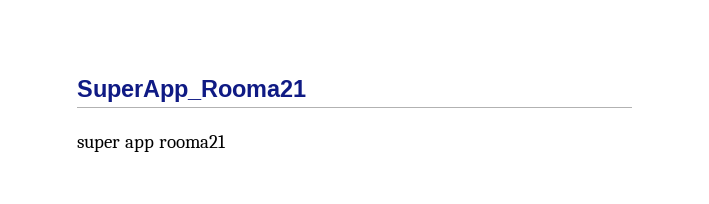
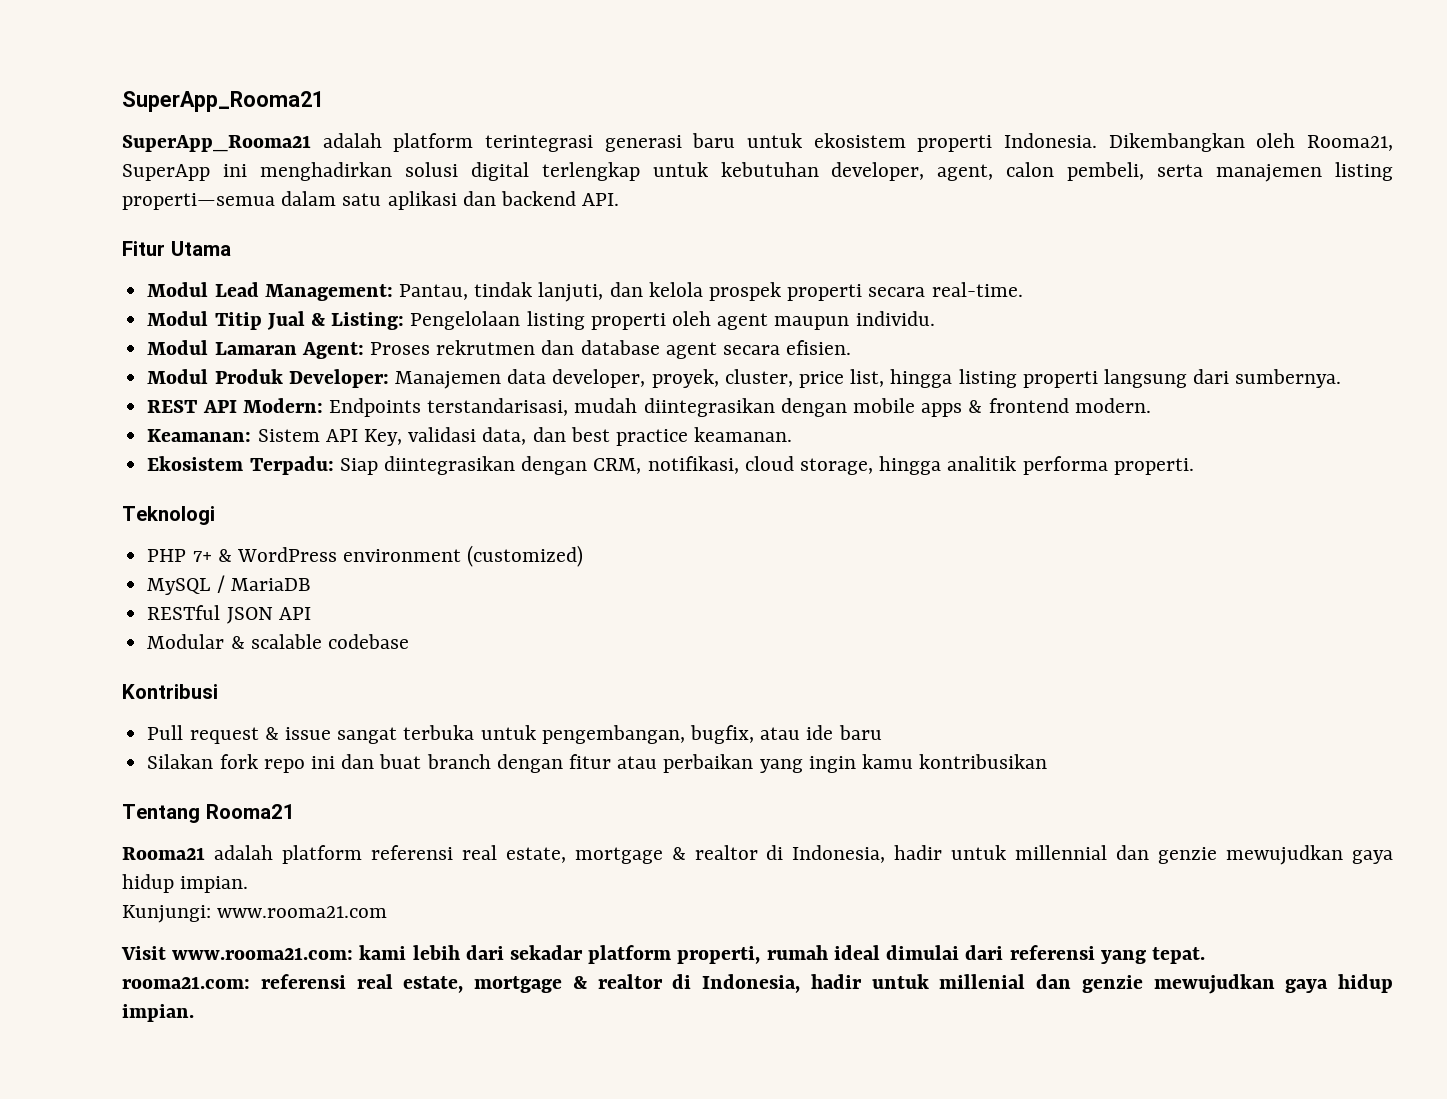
- super app rooma21
+ SuperApp_Rooma21 adalah platform terintegrasi generasi baru untuk ekosistem properti Indonesia. Dikembangkan oleh Rooma21, SuperApp ini menghadirkan solusi digital terlengkap untuk kebutuhan developer, agent, calon pembeli, serta manajemen listing properti—semua dalam satu aplikasi dan backend API.
+ Fitur Utama
+ Modul Lead Management: Pantau, tindak lanjuti, dan kelola prospek properti secara real-time.
+ Modul Titip Jual & Listing: Pengelolaan listing properti oleh agent maupun individu.
+ Modul Lamaran Agent: Proses rekrutmen dan database agent secara efisien.
+ Modul Produk Developer: Manajemen data developer, proyek, cluster, price list, hingga listing properti langsung dari sumbernya.
+ REST API Modern: Endpoints terstandarisasi, mudah diintegrasikan dengan mobile apps & frontend modern.
+ Keamanan: Sistem API Key, validasi data, dan best practice keamanan.
+ Ekosistem Terpadu: Siap diintegrasikan dengan CRM, notifikasi, cloud storage, hingga analitik performa properti.
+ Teknologi
+ PHP 7+ & WordPress environment (customized)
+ MySQL / MariaDB
+ RESTful JSON API
+ Modular & scalable codebase
+ Kontribusi
+ Pull request & issue sangat terbuka untuk pengembangan, bugfix, atau ide baru
+ Silakan fork repo ini dan buat branch dengan fitur atau perbaikan yang ingin kamu kontribusikan
+ Tentang Rooma21
+ Rooma21 adalah platform referensi real estate, mortgage & realtor di Indonesia, hadir untuk millennial dan genzie mewujudkan gaya hidup impian.
+ Kunjungi: www.rooma21.com
+ Visit www.rooma21.com: kami lebih dari sekadar platform properti, rumah ideal dimulai dari referensi yang tepat.
+ rooma21.com: referensi real estate, mortgage & realtor di Indonesia, hadir untuk millenial dan genzie mewujudkan gaya hidup impian.

